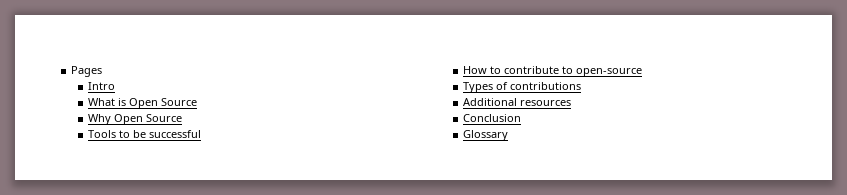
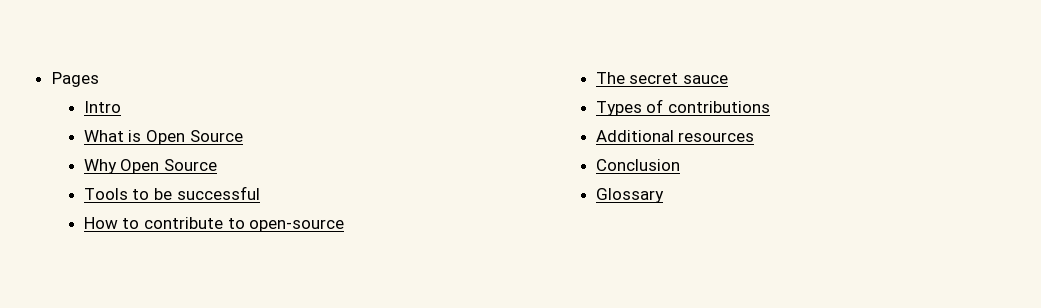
+ The secret sauce

